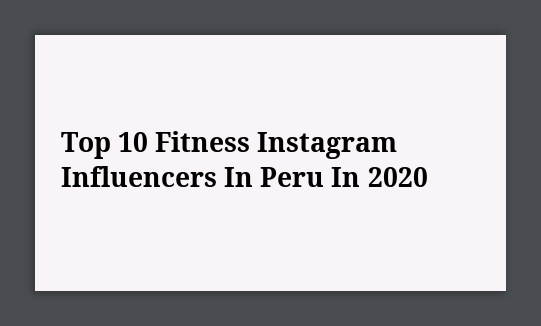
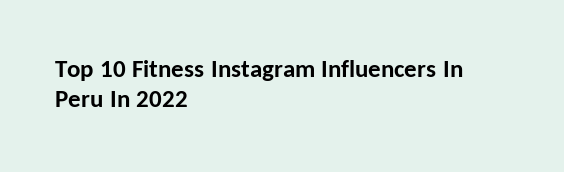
- Top 10 Fitness Instagram Influencers In Peru In 2020
+ Top 10 Fitness Instagram Influencers In Peru In 2022

